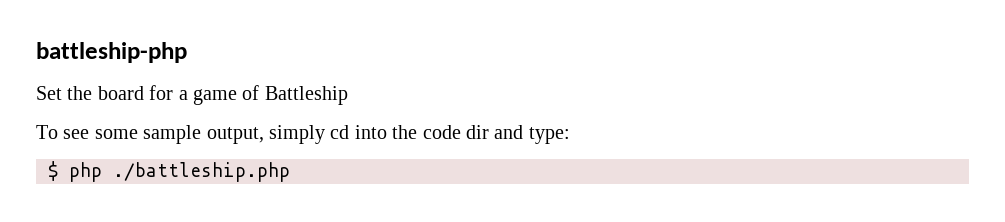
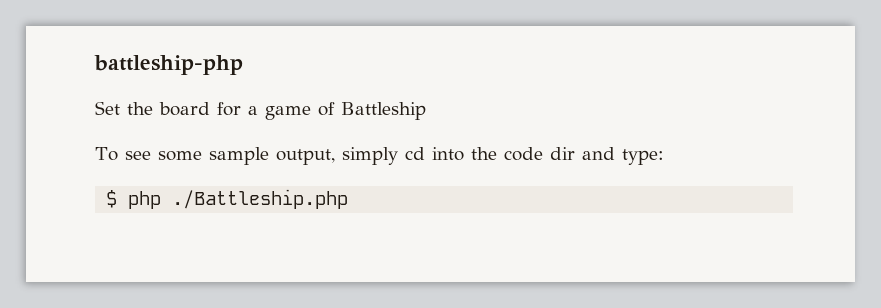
- $ php ./battleship.php
+ $ php ./Battleship.php

